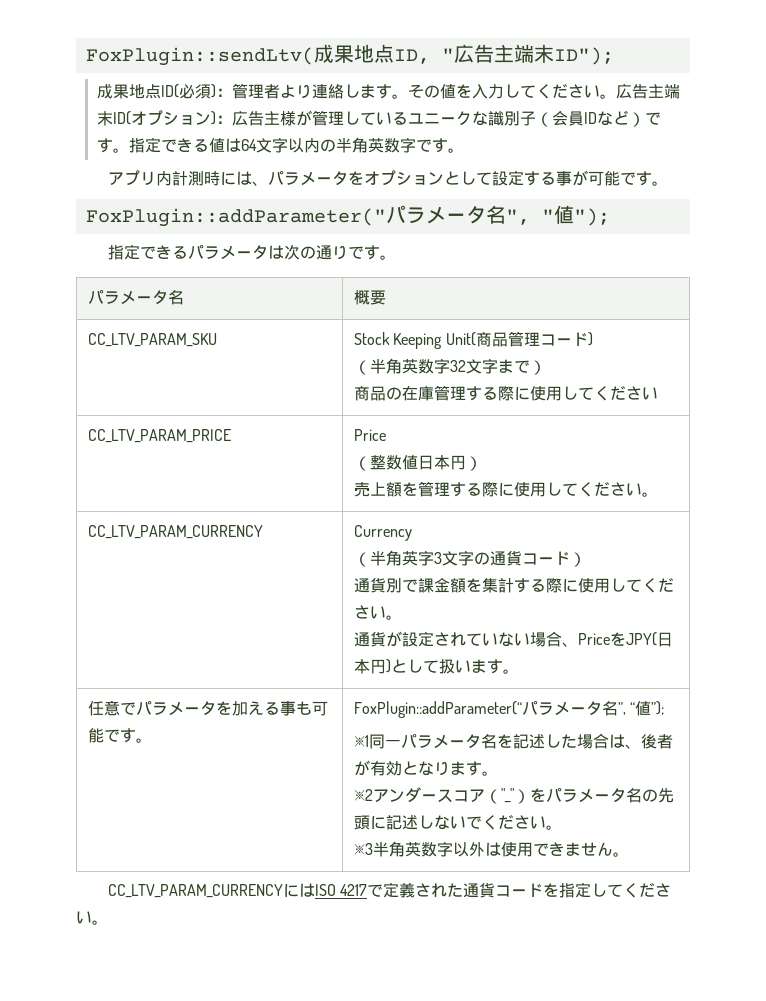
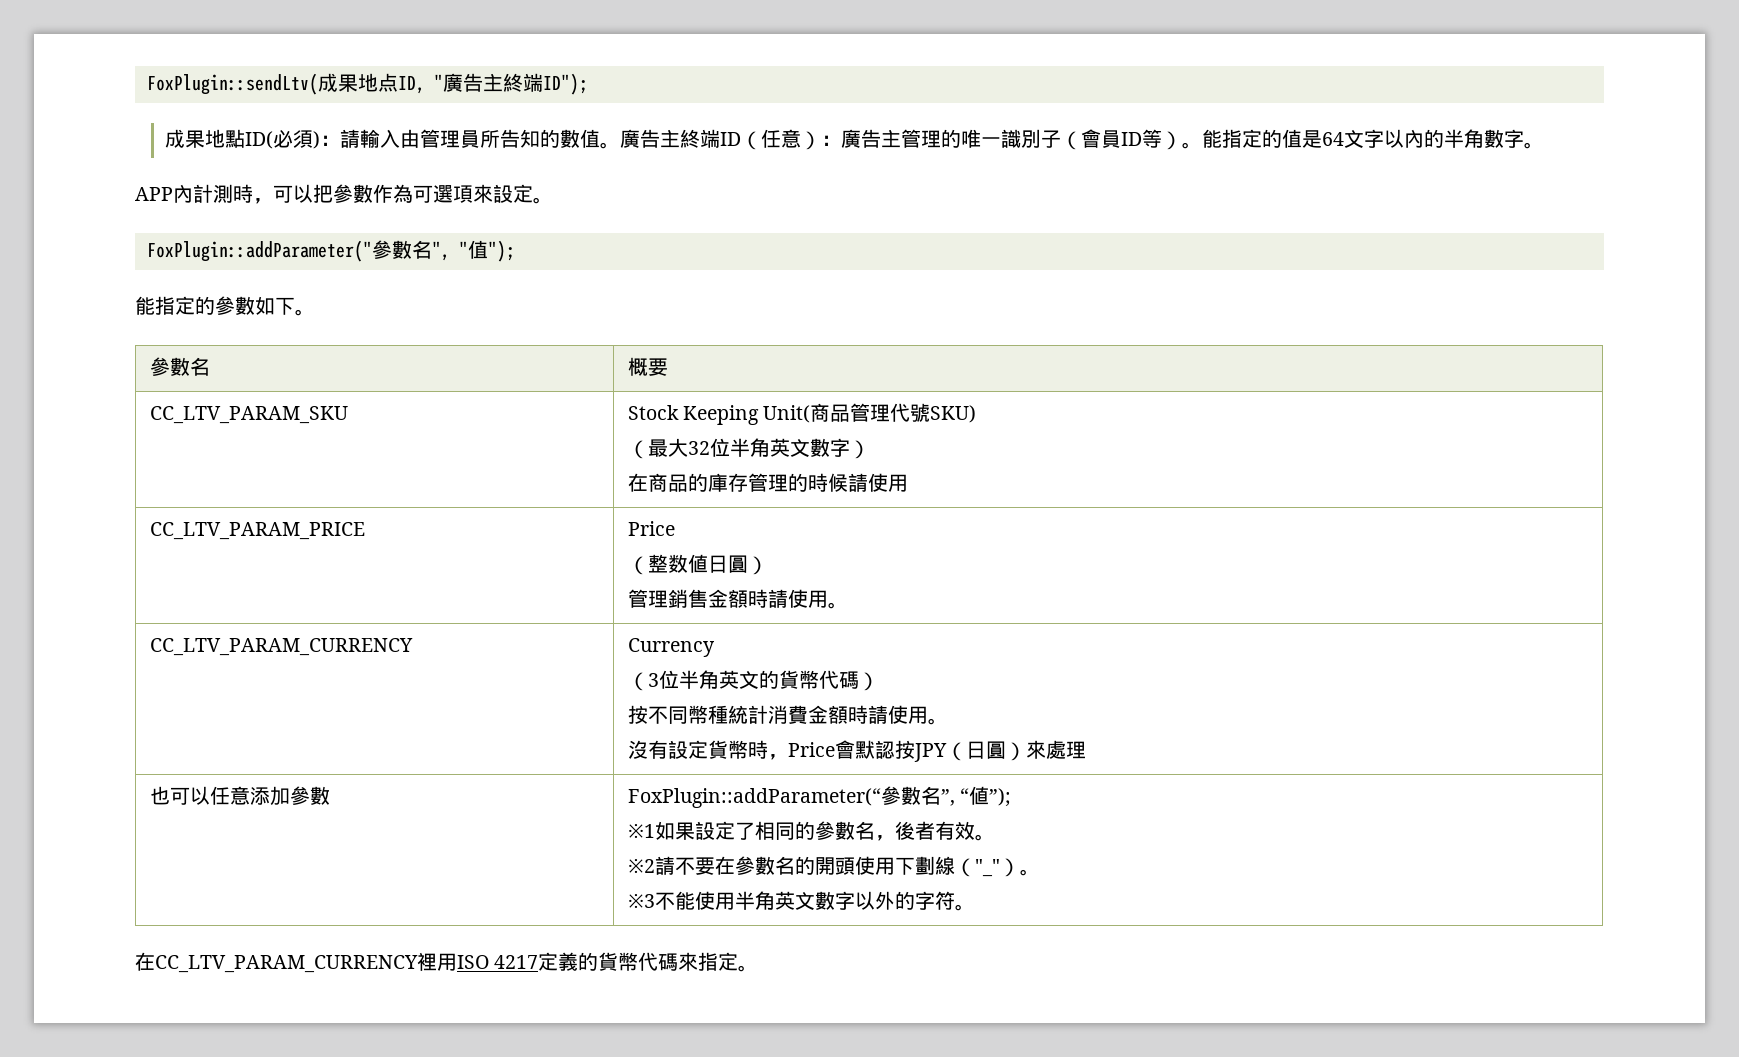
- FoxPlugin::sendLtv(成果地点ID, "広告主端末ID");
+ FoxPlugin::sendLtv(成果地点ID, "廣告主終端ID");
- 成果地点ID(必須)：管理者より連絡します。その値を入力してください。広告主端末ID(オプション)：広告主様が管理しているユニークな識別子（会員IDなど）です。指定できる値は64文字以内の半角英数字です。
- アプリ内計測時には、パラメータをオプションとして設定する事が可能です。
- FoxPlugin::addParameter("パラメータ名", "値");
- 指定できるパラメータは次の通りです。
- パラメータ名 | 概要
+ 成果地點ID(必須)：請輸入由管理員所告知的數值。廣告主終端ID（任意）：廣告主管理的唯一識別子（會員ID等）。能指定的值是64文字以內的半角數字。
+ APP內計測時，可以把參數作為可選項來設定。
+ FoxPlugin::addParameter("參數名", "值");
+ 能指定的參數如下。
+ 參數名 | 概要
- CC_LTV_PARAM_SKU | Stock Keeping Unit(商品管理コード)
- （半角英数字32文字まで）
- 商品の在庫管理する際に使用してください
+ CC_LTV_PARAM_SKU | Stock Keeping Unit(商品管理代號SKU)
+ （最大32位半角英文數字）
+ 在商品的庫存管理的時候請使用
  CC_LTV_PARAM_PRICE | Price
- （整数値日本円）
- 売上額を管理する際に使用してください。
+ （整数値日圓）
+ 管理銷售金額時請使用。
  CC_LTV_PARAM_CURRENCY | Currency
- （半角英字3文字の通貨コード）
- 通貨別で課金額を集計する際に使用してください。
- 通貨が設定されていない場合、PriceをJPY(日本円)として扱います。
- 任意でパラメータを加える事も可能です。 | FoxPlugin::addParameter(“パラメータ名”, “値”);
- ※1同一パラメータ名を記述した場合は、後者が有効となります。
- ※2アンダースコア（"_"）をパラメータ名の先頭に記述しないでください。
- ※3半角英数字以外は使用できません。
- CC_LTV_PARAM_CURRENCYにはISO 4217で定義された通貨コードを指定してください。
+ （3位半角英文的貨幣代碼）
+ 按不同幣種統計消費金額時請使用。
+ 沒有設定貨幣時，Price會默認按JPY（日圓）來處理
+ 也可以任意添加參數 | FoxPlugin::addParameter(“參數名”, “値”);
+ ※1如果設定了相同的參數名，後者有效。
+ ※2請不要在參數名的開頭使用下劃線（"_"）。
+ ※3不能使用半角英文數字以外的字符。
+ 在CC_LTV_PARAM_CURRENCY裡用ISO 4217定義的貨幣代碼來指定。

